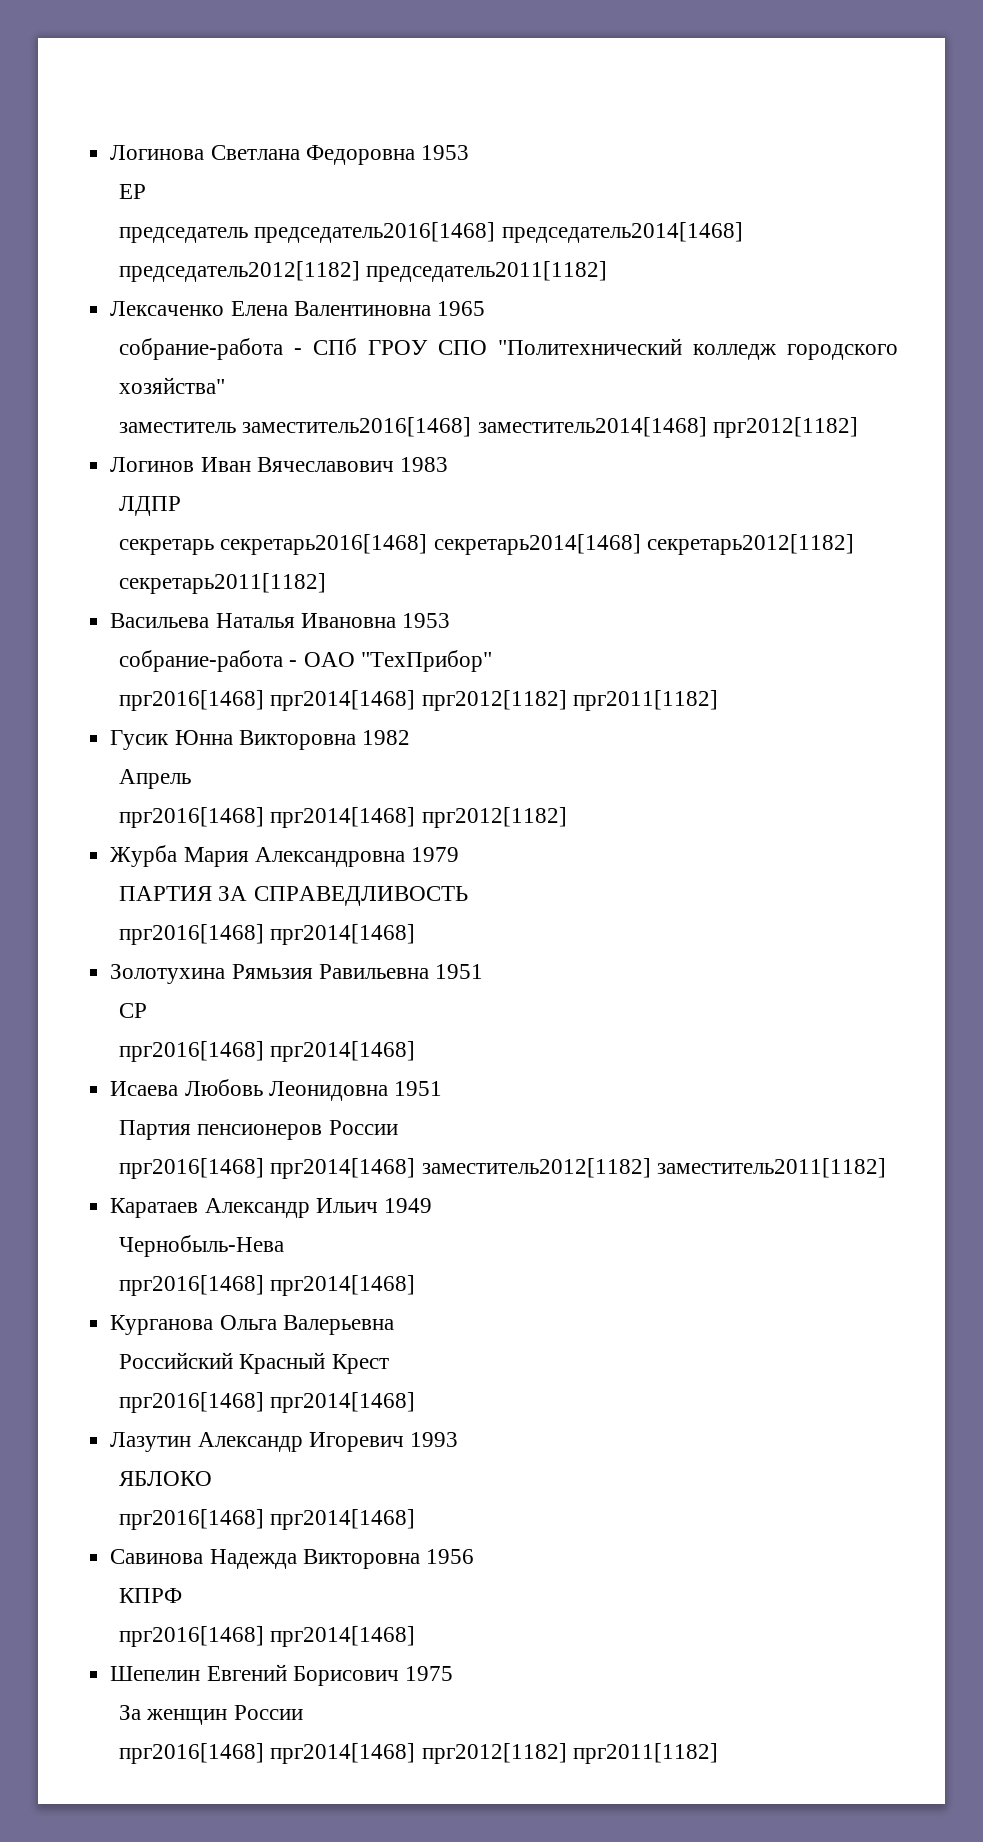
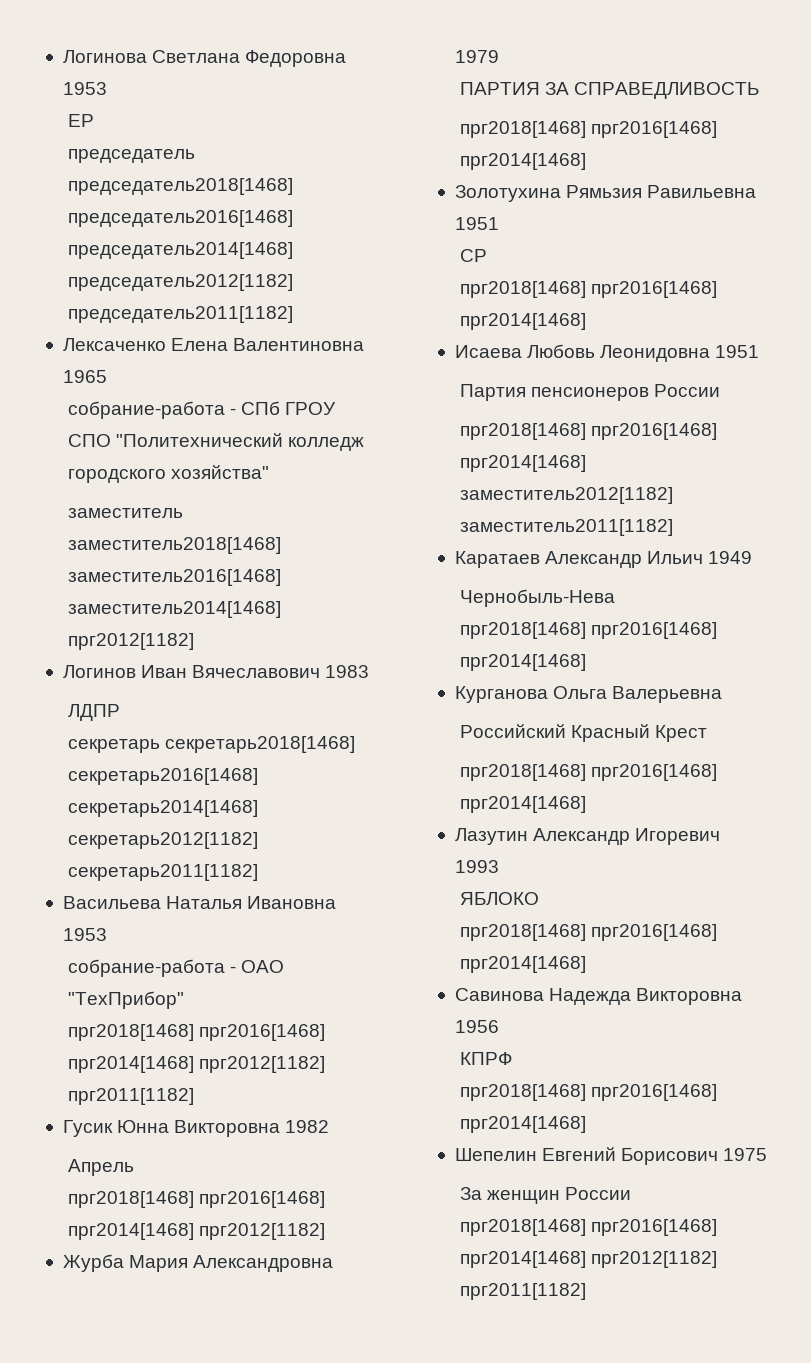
- председатель председатель2016[1468] председатель2014[1468] председатель2012[1182] председатель2011[1182]
+ председатель председатель2018[1468] председатель2016[1468] председатель2014[1468] председатель2012[1182] председатель2011[1182]
- заместитель заместитель2016[1468] заместитель2014[1468] прг2012[1182]
+ заместитель заместитель2018[1468] заместитель2016[1468] заместитель2014[1468] прг2012[1182]
- секретарь секретарь2016[1468] секретарь2014[1468] секретарь2012[1182] секретарь2011[1182]
+ секретарь секретарь2018[1468] секретарь2016[1468] секретарь2014[1468] секретарь2012[1182] секретарь2011[1182]
  собрание-работа - ОАО "ТехПрибор"
- прг2016[1468] прг2014[1468] прг2012[1182] прг2011[1182]
+ прг2018[1468] прг2016[1468] прг2014[1468] прг2012[1182] прг2011[1182]
  Апрель
- прг2016[1468] прг2014[1468] прг2012[1182]
+ прг2018[1468] прг2016[1468] прг2014[1468] прг2012[1182]
  ПАРТИЯ ЗА СПРАВЕДЛИВОСТЬ
- прг2016[1468] прг2014[1468]
+ прг2018[1468] прг2016[1468] прг2014[1468]
  СР
- прг2016[1468] прг2014[1468]
+ прг2018[1468] прг2016[1468] прг2014[1468]
- прг2016[1468] прг2014[1468] заместитель2012[1182] заместитель2011[1182]
+ прг2018[1468] прг2016[1468] прг2014[1468] заместитель2012[1182] заместитель2011[1182]
  Чернобыль-Нева
- прг2016[1468] прг2014[1468]
+ прг2018[1468] прг2016[1468] прг2014[1468]
  Российский Красный Крест
- прг2016[1468] прг2014[1468]
+ прг2018[1468] прг2016[1468] прг2014[1468]
  ЯБЛОКО
- прг2016[1468] прг2014[1468]
+ прг2018[1468] прг2016[1468] прг2014[1468]
  КПРФ
- прг2016[1468] прг2014[1468]
+ прг2018[1468] прг2016[1468] прг2014[1468]
  За женщин России
- прг2016[1468] прг2014[1468] прг2012[1182] прг2011[1182]
+ прг2018[1468] прг2016[1468] прг2014[1468] прг2012[1182] прг2011[1182]

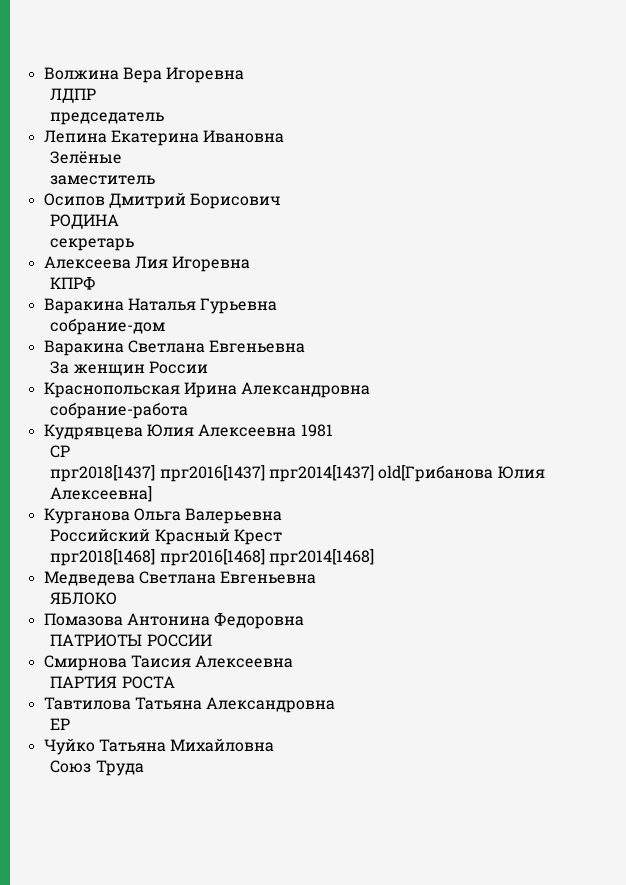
- Логинова Светлана Федоровна 1953
- ЕР
- председатель председатель2018[1468] председатель2016[1468] председатель2014[1468] председатель2012[1182] председатель2011[1182]
- Лексаченко Елена Валентиновна 1965
- собрание-работа - СПб ГРОУ СПО "Политехнический колледж городского хозяйства"
- заместитель заместитель2018[1468] заместитель2016[1468] заместитель2014[1468] прг2012[1182]
- Логинов Иван Вячеславович 1983
+ Волжина Вера Игоревна
  ЛДПР
- секретарь секретарь2018[1468] секретарь2016[1468] секретарь2014[1468] секретарь2012[1182] секретарь2011[1182]
- Васильева Наталья Ивановна 1953
- собрание-работа - ОАО "ТехПрибор"
- прг2018[1468] прг2016[1468] прг2014[1468] прг2012[1182] прг2011[1182]
- Гусик Юнна Викторовна 1982
- Апрель
- прг2018[1468] прг2016[1468] прг2014[1468] прг2012[1182]
- Журба Мария Александровна 1979
- ПАРТИЯ ЗА СПРАВЕДЛИВОСТЬ
- прг2018[1468] прг2016[1468] прг2014[1468]
- Золотухина Рямьзия Равильевна 1951
+ председатель
+ Лепина Екатерина Ивановна
+ Зелёные
+ заместитель
+ Осипов Дмитрий Борисович
+ РОДИНА
+ секретарь
+ Алексеева Лия Игоревна
+ КПРФ
+ Варакина Наталья Гурьевна
+ собрание-дом
+ Варакина Светлана Евгеньевна
+ За женщин России
+ Краснопольская Ирина Александровна
+ собрание-работа
+ Кудрявцева Юлия Алексеевна 1981
  СР
- прг2018[1468] прг2016[1468] прг2014[1468]
- Исаева Любовь Леонидовна 1951
- Партия пенсионеров России
- прг2018[1468] прг2016[1468] прг2014[1468] заместитель2012[1182] заместитель2011[1182]
- Каратаев Александр Ильич 1949
- Чернобыль-Нева
- прг2018[1468] прг2016[1468] прг2014[1468]
+ прг2018[1437] прг2016[1437] прг2014[1437] old[Грибанова Юлия Алексеевна]
- Лазутин Александр Игоревич 1993
+ Медведева Светлана Евгеньевна
  ЯБЛОКО
- прг2018[1468] прг2016[1468] прг2014[1468]
- Савинова Надежда Викторовна 1956
- КПРФ
- прг2018[1468] прг2016[1468] прг2014[1468]
- Шепелин Евгений Борисович 1975
- За женщин России
- прг2018[1468] прг2016[1468] прг2014[1468] прг2012[1182] прг2011[1182]
+ Помазова Антонина Федоровна
+ ПАТРИОТЫ РОССИИ
+ Смирнова Таисия Алексеевна
+ ПАРТИЯ РОСТА
+ Тавтилова Татьяна Александровна
+ ЕР
+ Чуйко Татьяна Михайловна
+ Союз Труда

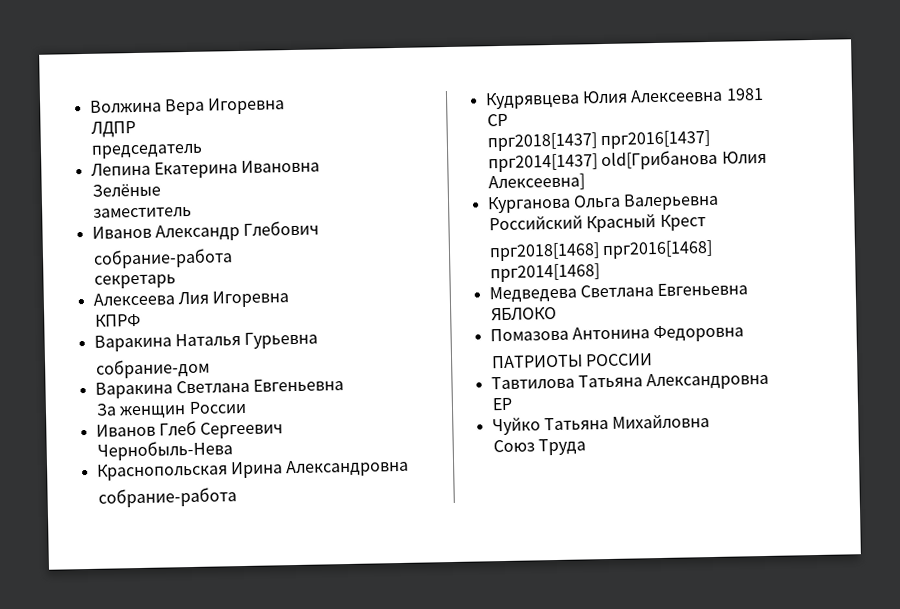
- Осипов Дмитрий Борисович
- РОДИНА
+ Иванов Александр Глебович
+ собрание-работа
+ Иванов Глеб Сергеевич
+ Чернобыль-Нева
- Смирнова Таисия Алексеевна
- ПАРТИЯ РОСТА

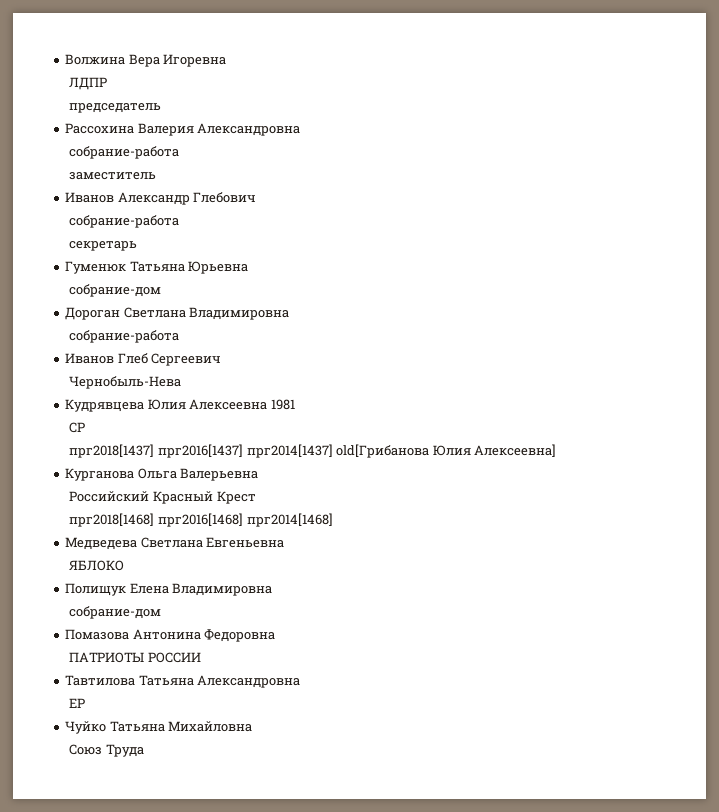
- Лепина Екатерина Ивановна
- Зелёные
+ Рассохина Валерия Александровна
+ собрание-работа
- Алексеева Лия Игоревна
- КПРФ
- Варакина Наталья Гурьевна
+ Гуменюк Татьяна Юрьевна
  собрание-дом
- Варакина Светлана Евгеньевна
- За женщин России
+ Дороган Светлана Владимировна
+ собрание-работа
- Краснопольская Ирина Александровна
- собрание-работа
+ Полищук Елена Владимировна
+ собрание-дом

